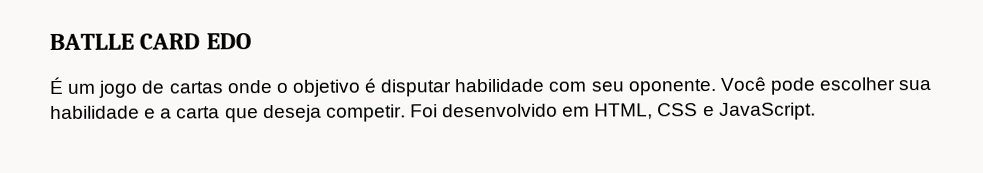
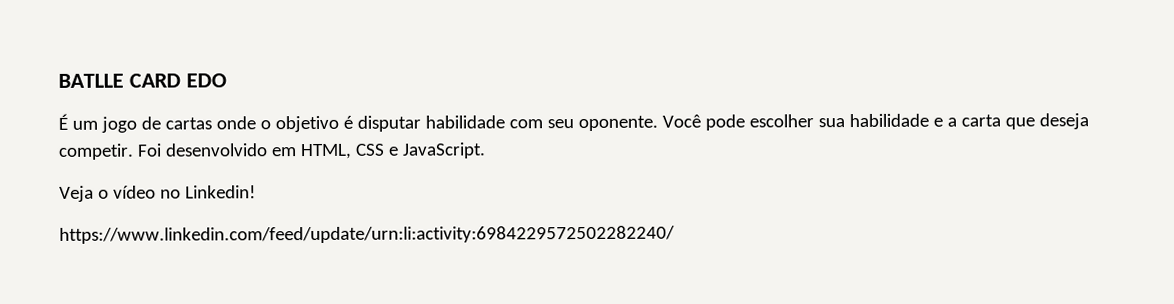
+ Veja o vídeo no Linkedin!
+ https://www.linkedin.com/feed/update/urn:li:activity:6984229572502282240/

